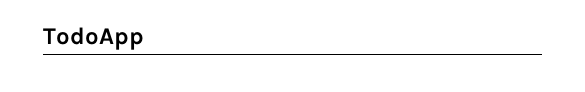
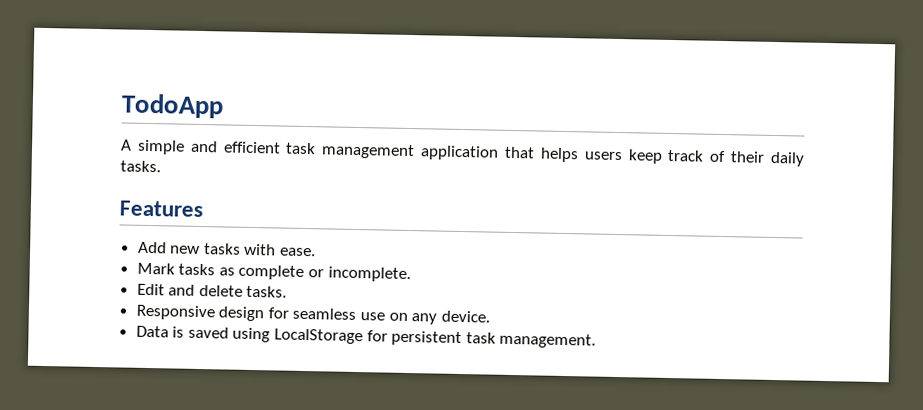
+ A simple and efficient task management application that helps users keep track of their daily tasks.
+ Features
+ Add new tasks with ease.
+ Mark tasks as complete or incomplete.
+ Edit and delete tasks.
+ Responsive design for seamless use on any device.
+ Data is saved using LocalStorage for persistent task management.

